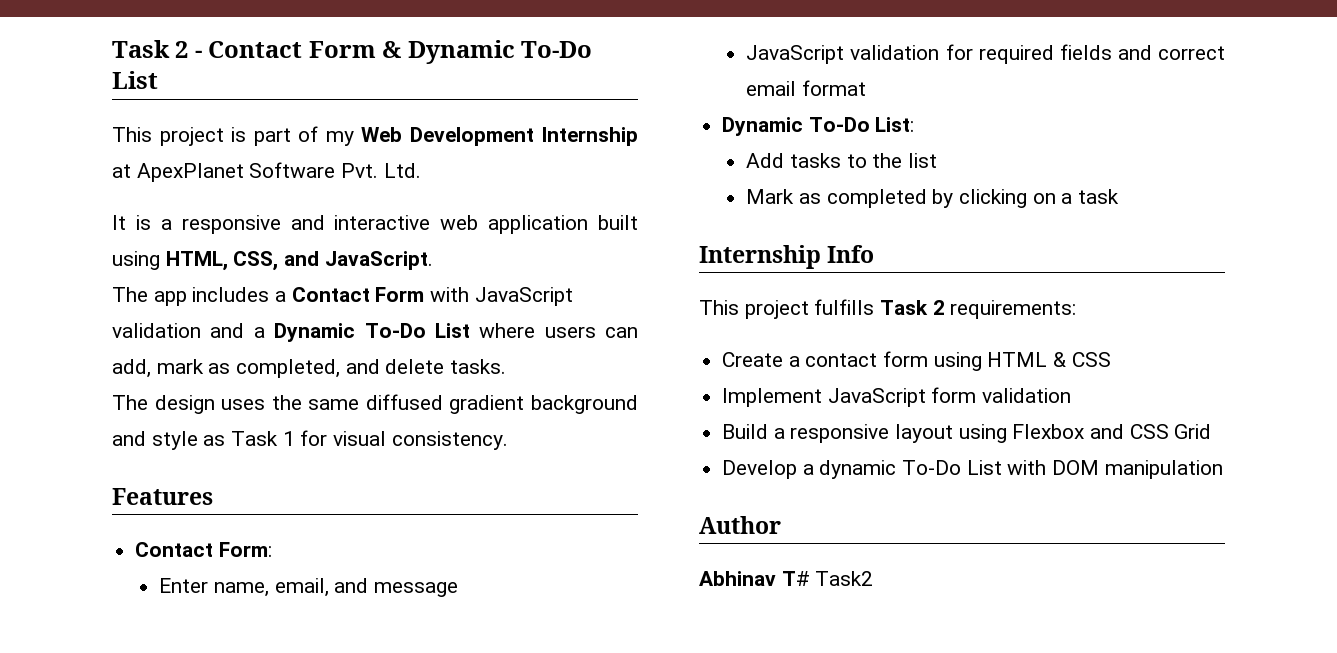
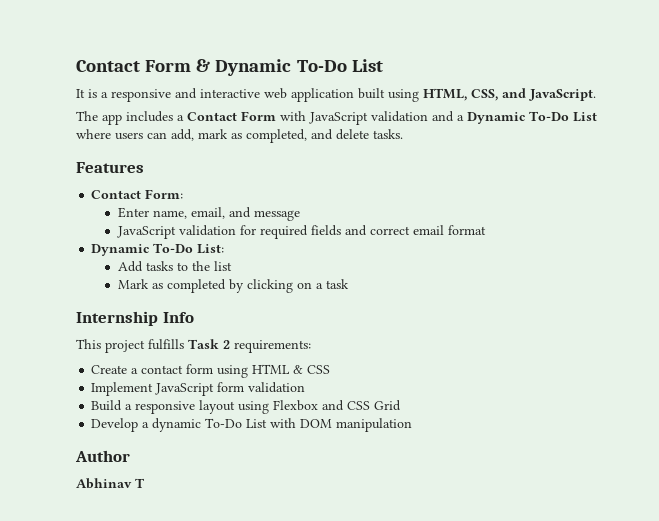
- Task 2 - Contact Form & Dynamic To-Do List
+ Contact Form & Dynamic To-Do List
- This project is part of my Web Development Internship at ApexPlanet Software Pvt. Ltd.
- The design uses the same diffused gradient background and style as Task 1 for visual consistency.
- Abhinav T# Task2
+ Abhinav T

